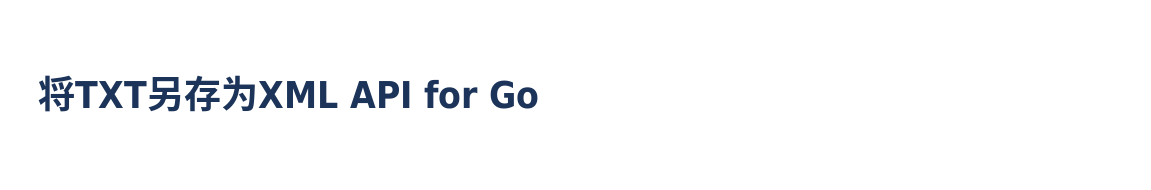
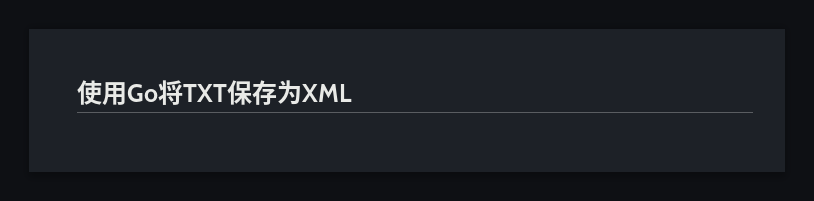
- 将TXT另存为XML API for Go
+ 使用Go将TXT保存为XML

